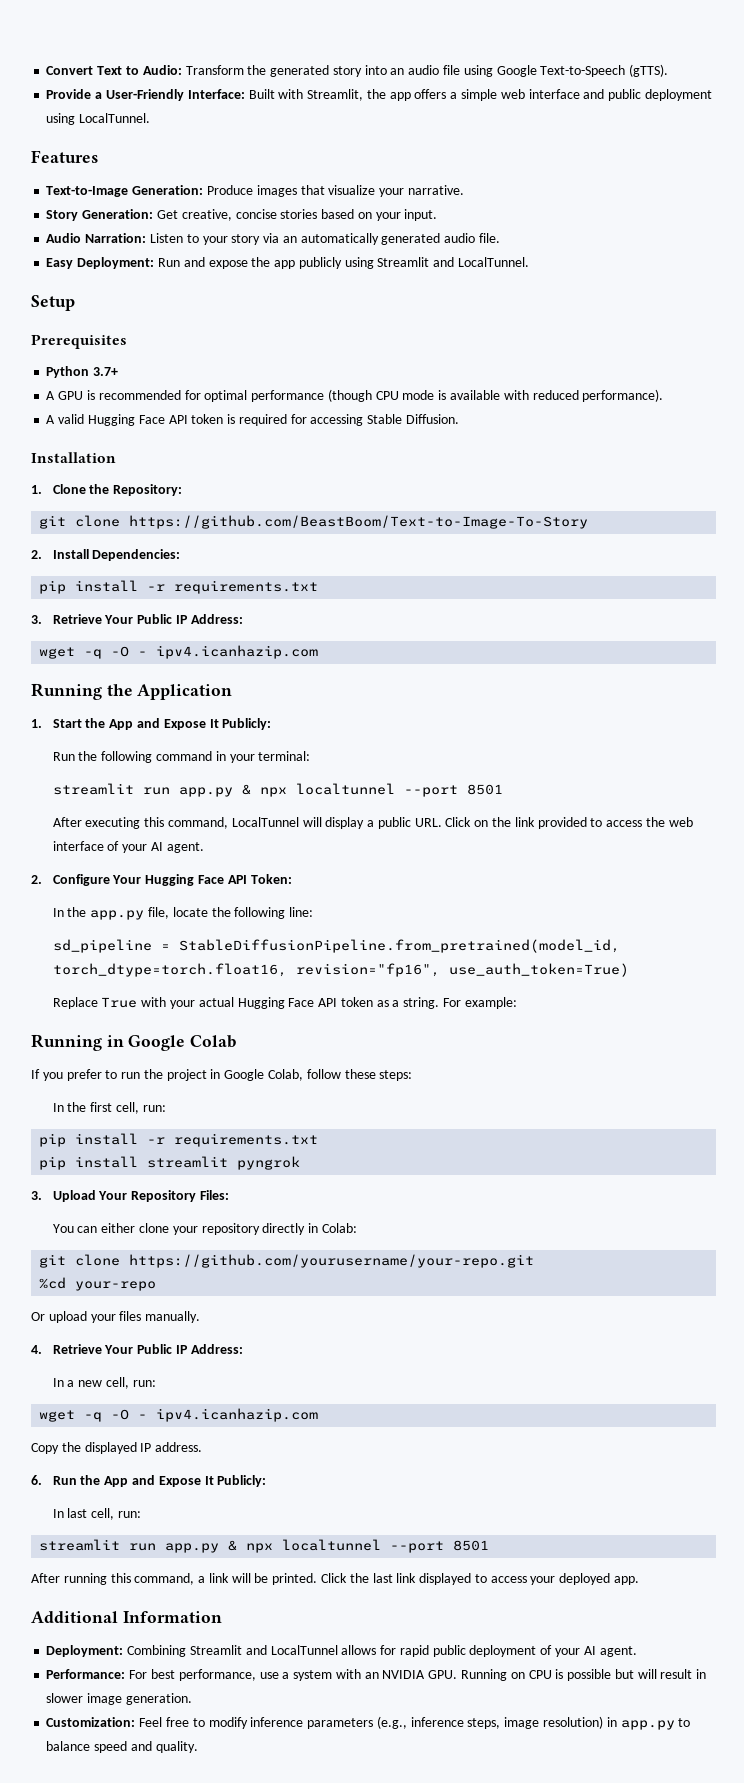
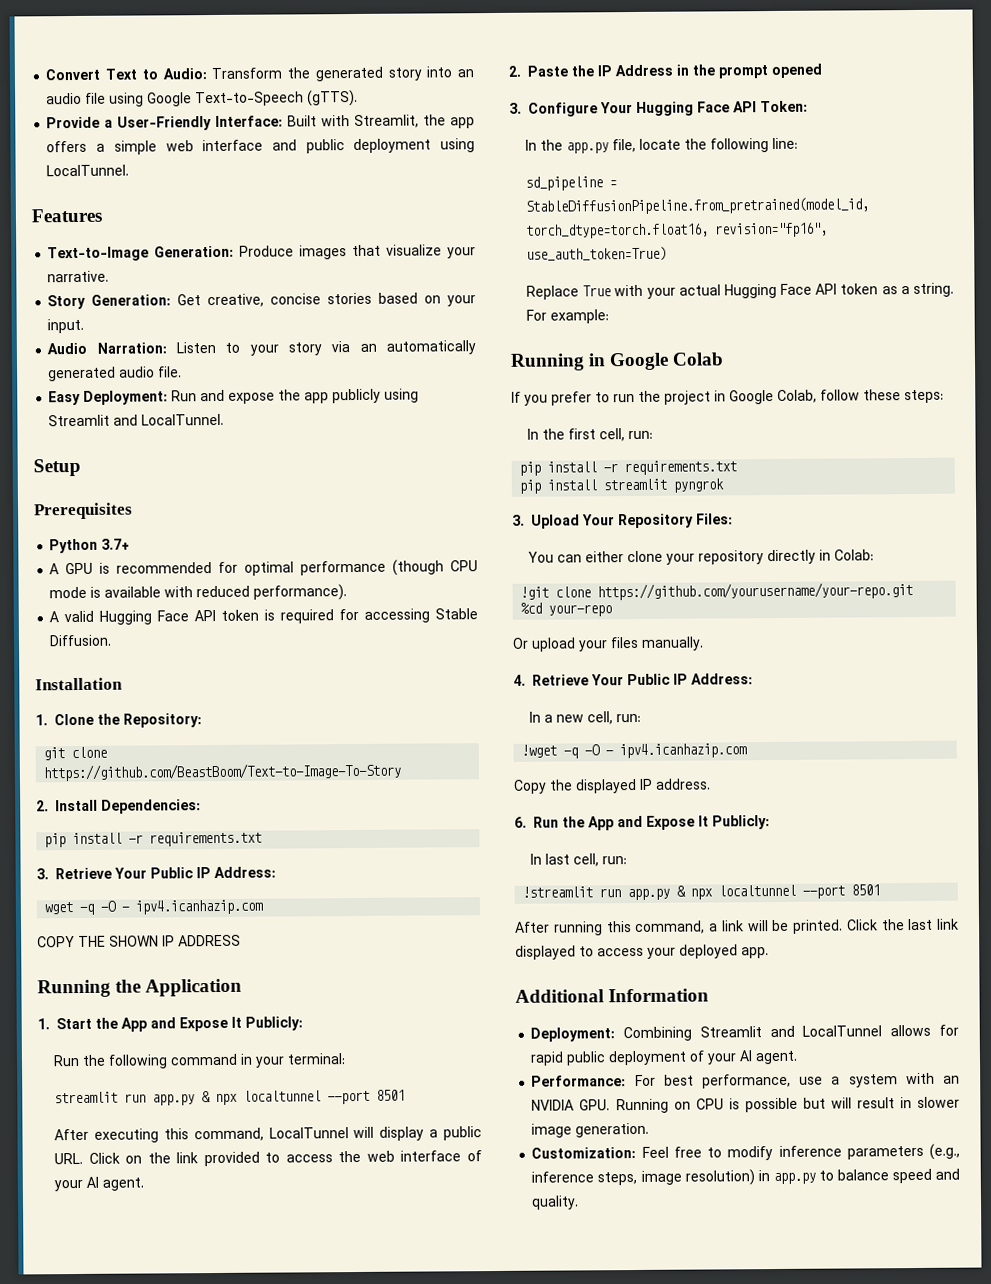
+ COPY THE SHOWN IP ADDRESS
- 2. Configure Your Hugging Face API Token:
+ 2. Paste the IP Address in the prompt opened
+ 3. Configure Your Hugging Face API Token:
- git clone https://github.com/yourusername/your-repo.git
+ !git clone https://github.com/yourusername/your-repo.git
  In a new cell, run:
- wget -q -O - ipv4.icanhazip.com
+ !wget -q -O - ipv4.icanhazip.com
  In last cell, run:
- streamlit run app.py & npx localtunnel --port 8501
+ !streamlit run app.py & npx localtunnel --port 8501

